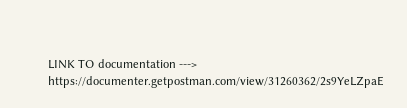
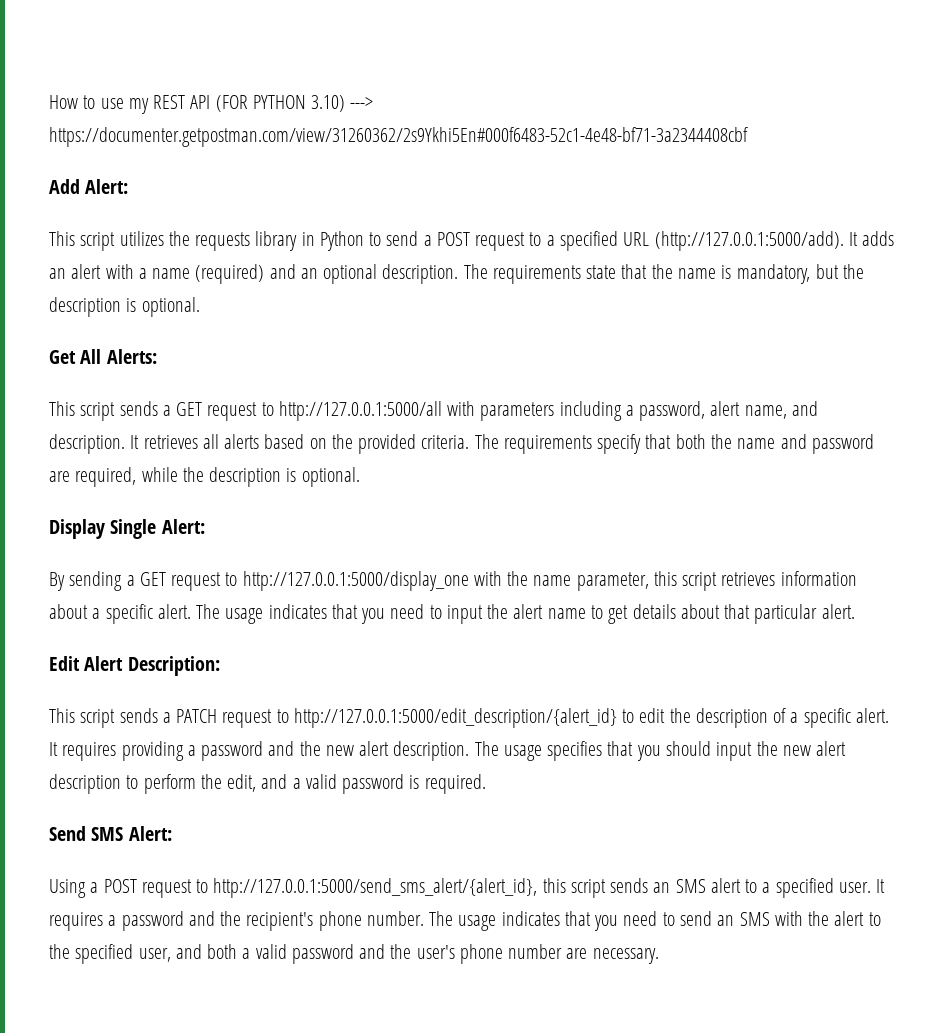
- LINK TO documentation ---> https://documenter.getpostman.com/view/31260362/2s9YeLZpaE
+ How to use my REST API (FOR PYTHON 3.10) ---> https://documenter.getpostman.com/view/31260362/2s9Ykhi5En#000f6483-52c1-4e48-bf71-3a2344408cbf
+ Add Alert:
+ This script utilizes the requests library in Python to send a POST request to a specified URL (http://127.0.0.1:5000/add). It adds an alert with a name (required) and an optional description. The requirements state that the name is mandatory, but the description is optional.
+ Get All Alerts:
+ This script sends a GET request to http://127.0.0.1:5000/all with parameters including a password, alert name, and description. It retrieves all alerts based on the provided criteria. The requirements specify that both the name and password are required, while the description is optional.
+ Display Single Alert:
+ By sending a GET request to http://127.0.0.1:5000/display_one with the name parameter, this script retrieves information about a specific alert. The usage indicates that you need to input the alert name to get details about that particular alert.
+ Edit Alert Description:
+ This script sends a PATCH request to http://127.0.0.1:5000/edit_description/{alert_id} to edit the description of a specific alert. It requires providing a password and the new alert description. The usage specifies that you should input the new alert description to perform the edit, and a valid password is required.
+ Send SMS Alert:
+ Using a POST request to http://127.0.0.1:5000/send_sms_alert/{alert_id}, this script sends an SMS alert to a specified user. It requires a password and the recipient's phone number. The usage indicates that you need to send an SMS with the alert to the specified user, and both a valid password and the user's phone number are necessary.

